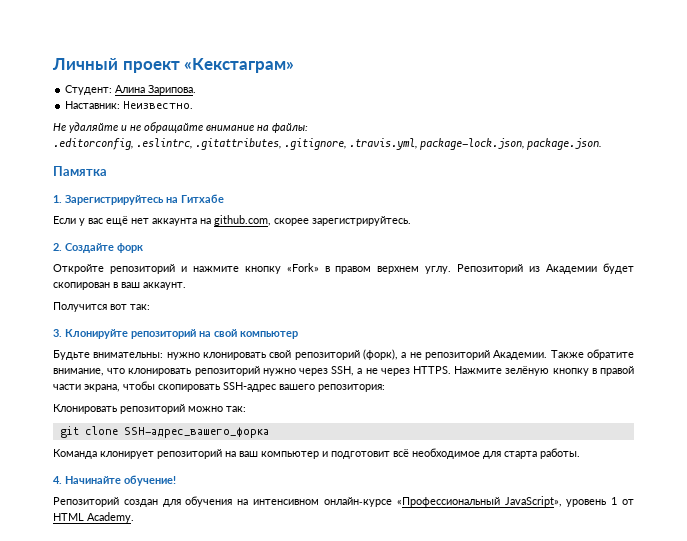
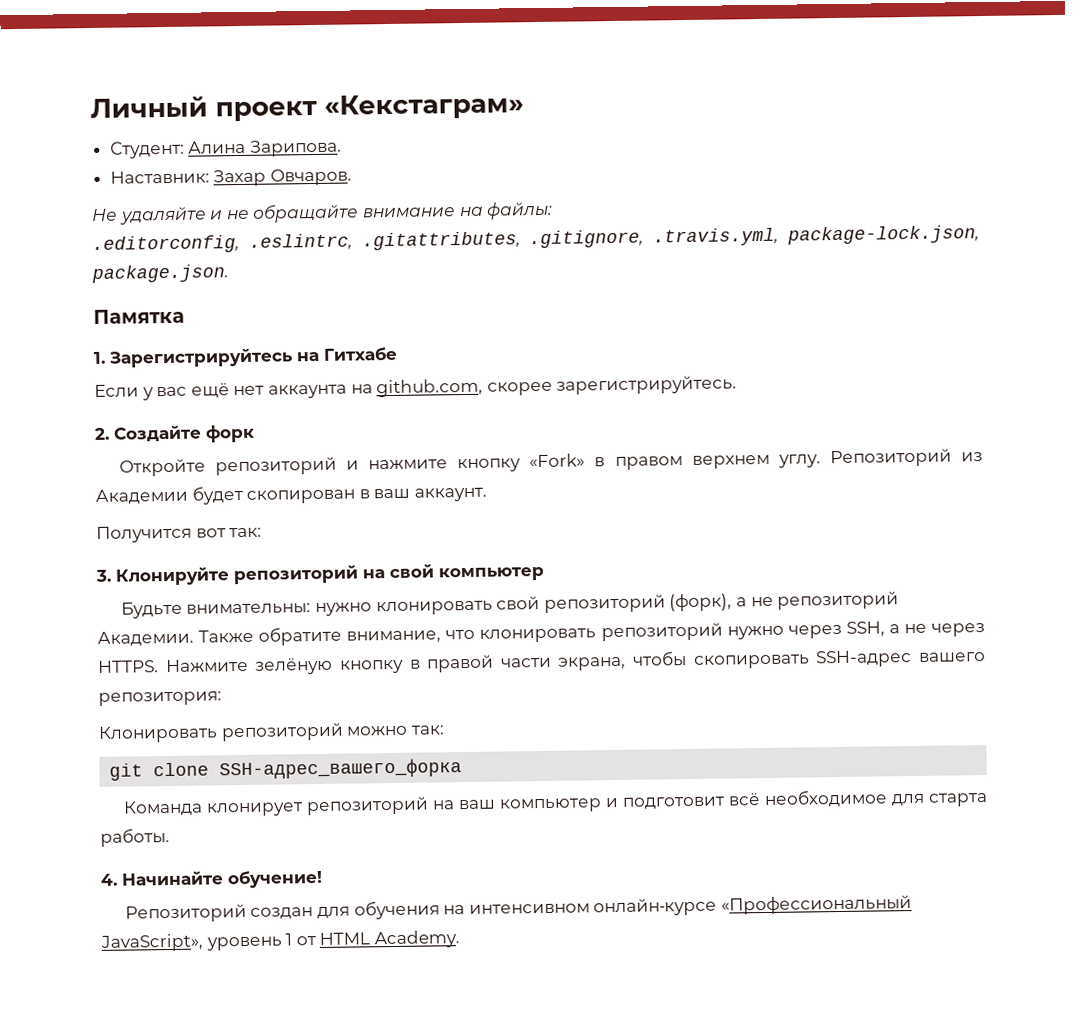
- Наставник: Неизвестно.
+ Наставник: Захар Овчаров.

